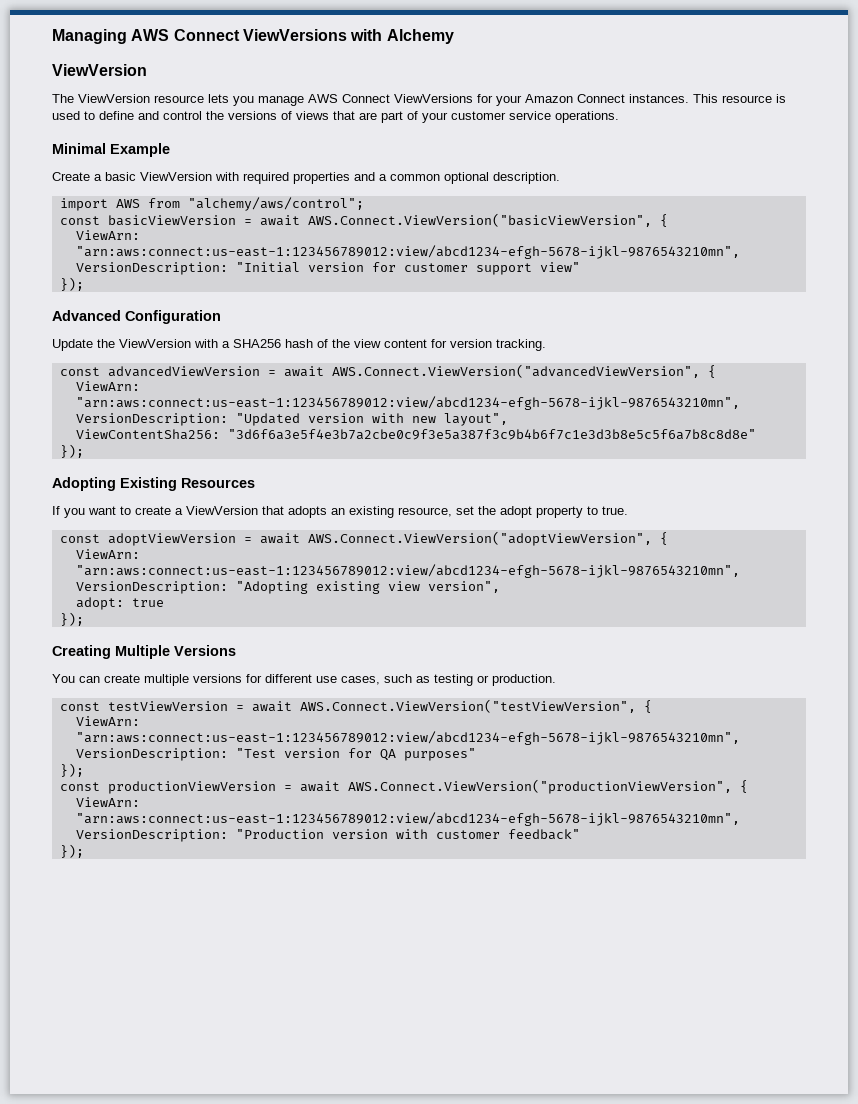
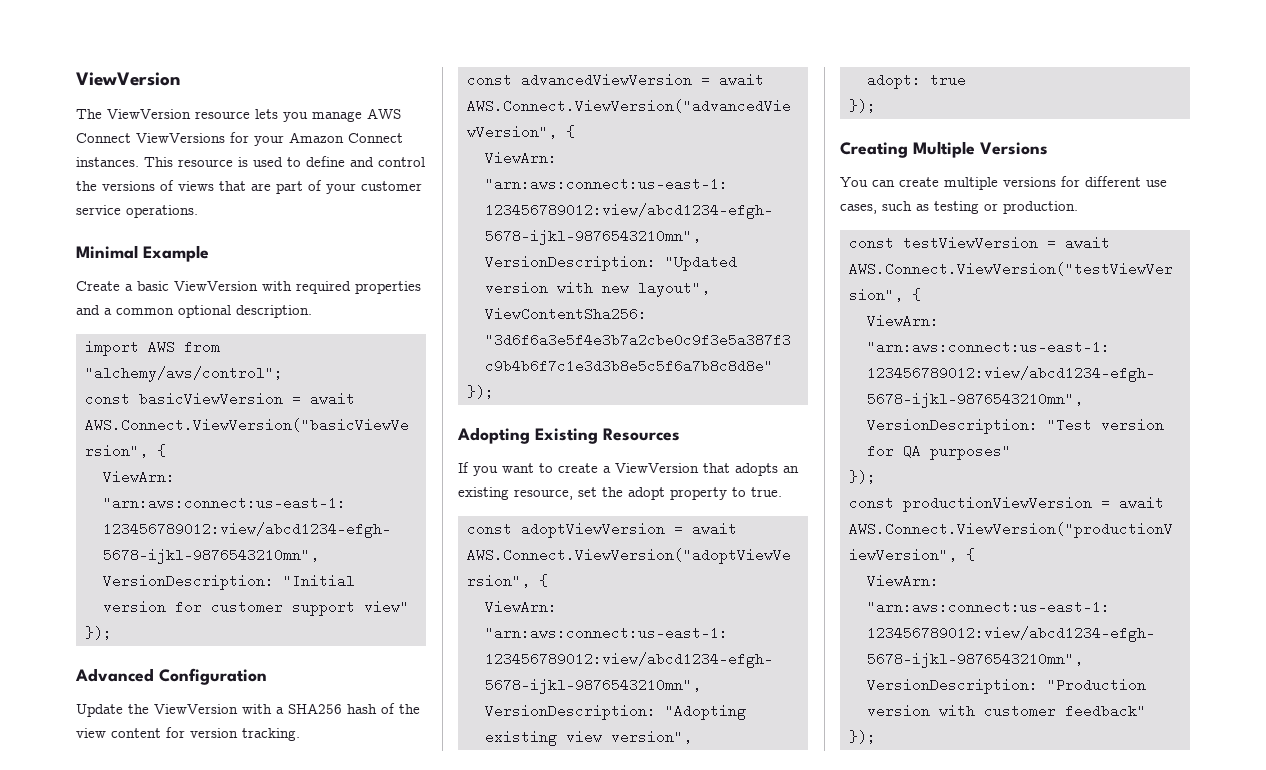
- Managing AWS Connect ViewVersions with Alchemy

